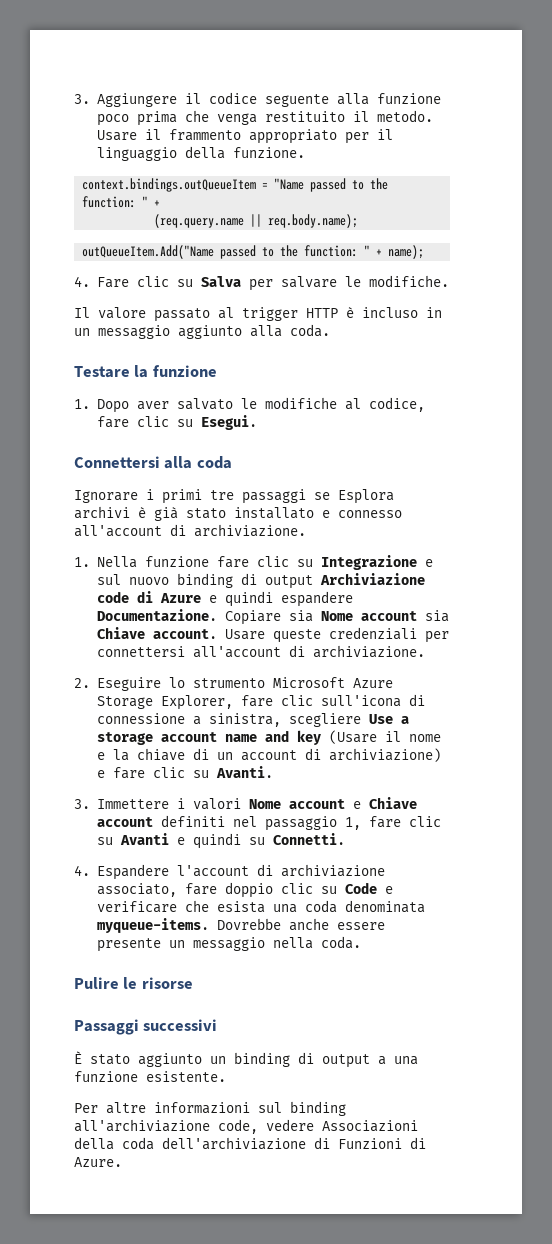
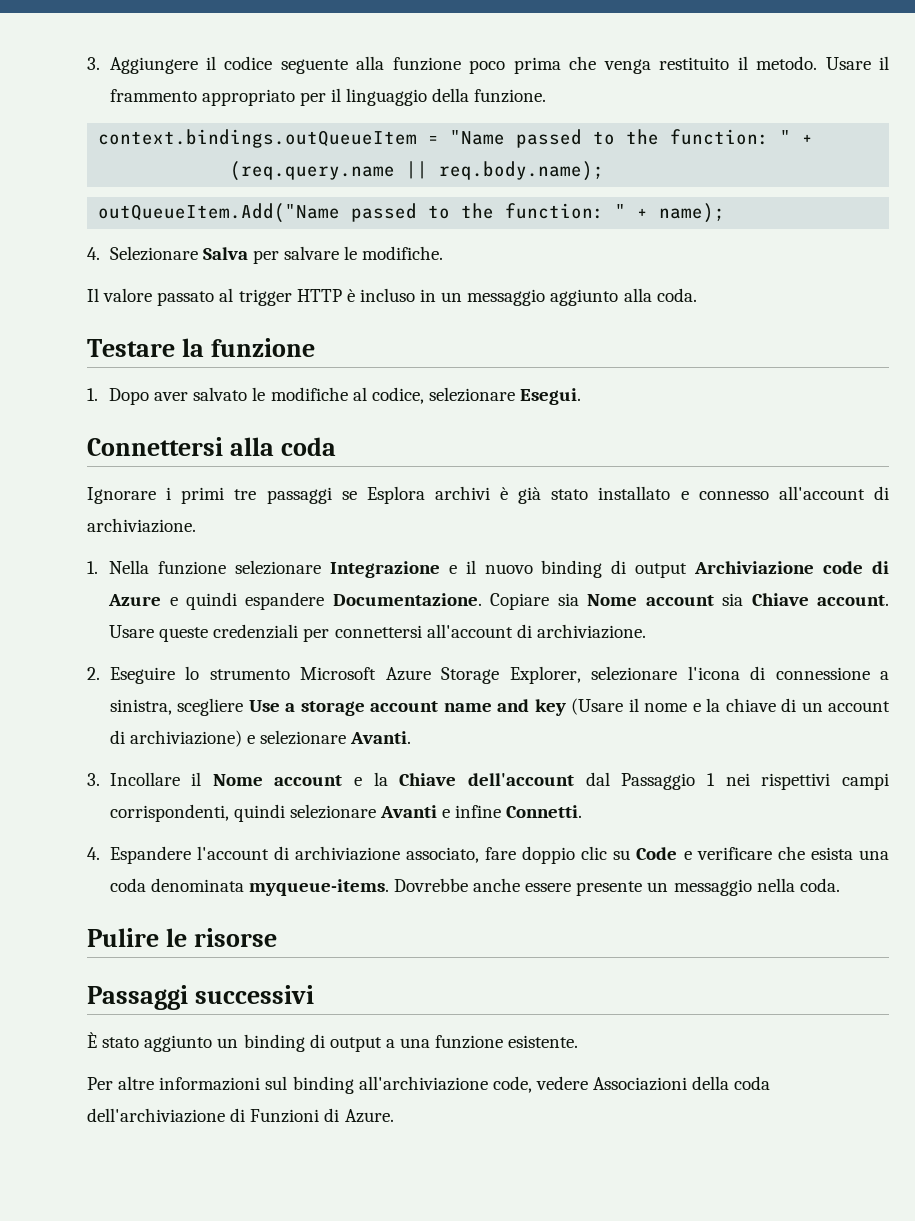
- 4. Fare clic su Salva per salvare le modifiche.
+ 4. Selezionare Salva per salvare le modifiche.
- 1. Dopo aver salvato le modifiche al codice, fare clic su Esegui.
+ 1. Dopo aver salvato le modifiche al codice, selezionare Esegui.
- 1. Nella funzione fare clic su Integrazione e sul nuovo binding di output Archiviazione code di Azure e quindi espandere Documentazione.
+ 1. Nella funzione selezionare Integrazione e il nuovo binding di output Archiviazione code di Azure e quindi espandere Documentazione.
- 2. Eseguire lo strumento Microsoft Azure Storage Explorer, fare clic sull'icona di connessione a sinistra, scegliere Use a storage account name and key (Usare il nome e la chiave di un account di archiviazione) e fare clic su Avanti.
+ 2. Eseguire lo strumento Microsoft Azure Storage Explorer, selezionare l'icona di connessione a sinistra, scegliere Use a storage account name and key (Usare il nome e la chiave di un account di archiviazione) e selezionare Avanti.
- 3. Immettere i valori Nome account e Chiave account definiti nel passaggio 1, fare clic su Avanti e quindi su Connetti.
+ 3. Incollare il Nome account e la Chiave dell'account dal Passaggio 1 nei rispettivi campi corrispondenti, quindi selezionare Avanti e infine Connetti.

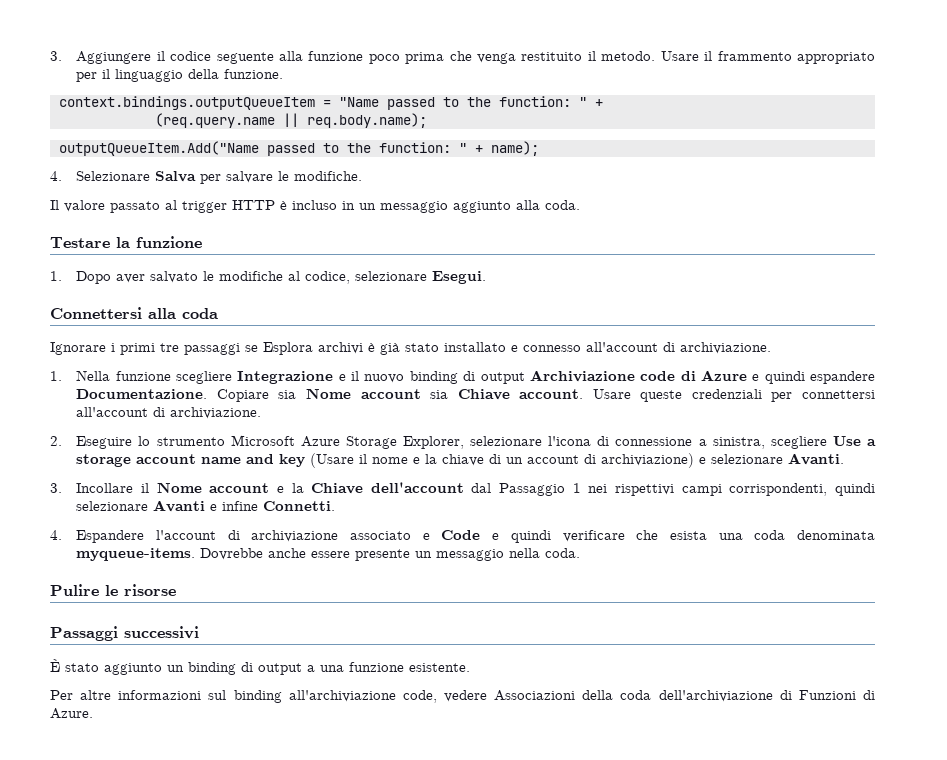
- context.bindings.outQueueItem = "Name passed to the function: " +
+ context.bindings.outputQueueItem = "Name passed to the function: " +
- outQueueItem.Add("Name passed to the function: " + name);
+ outputQueueItem.Add("Name passed to the function: " + name);
- 1. Nella funzione selezionare Integrazione e il nuovo binding di output Archiviazione code di Azure e quindi espandere Documentazione.
+ 1. Nella funzione scegliere Integrazione e il nuovo binding di output Archiviazione code di Azure e quindi espandere Documentazione.
- 4. Espandere l'account di archiviazione associato, fare doppio clic su Code e verificare che esista una coda denominata myqueue-items.
+ 4. Espandere l'account di archiviazione associato e Code e quindi verificare che esista una coda denominata myqueue-items.

